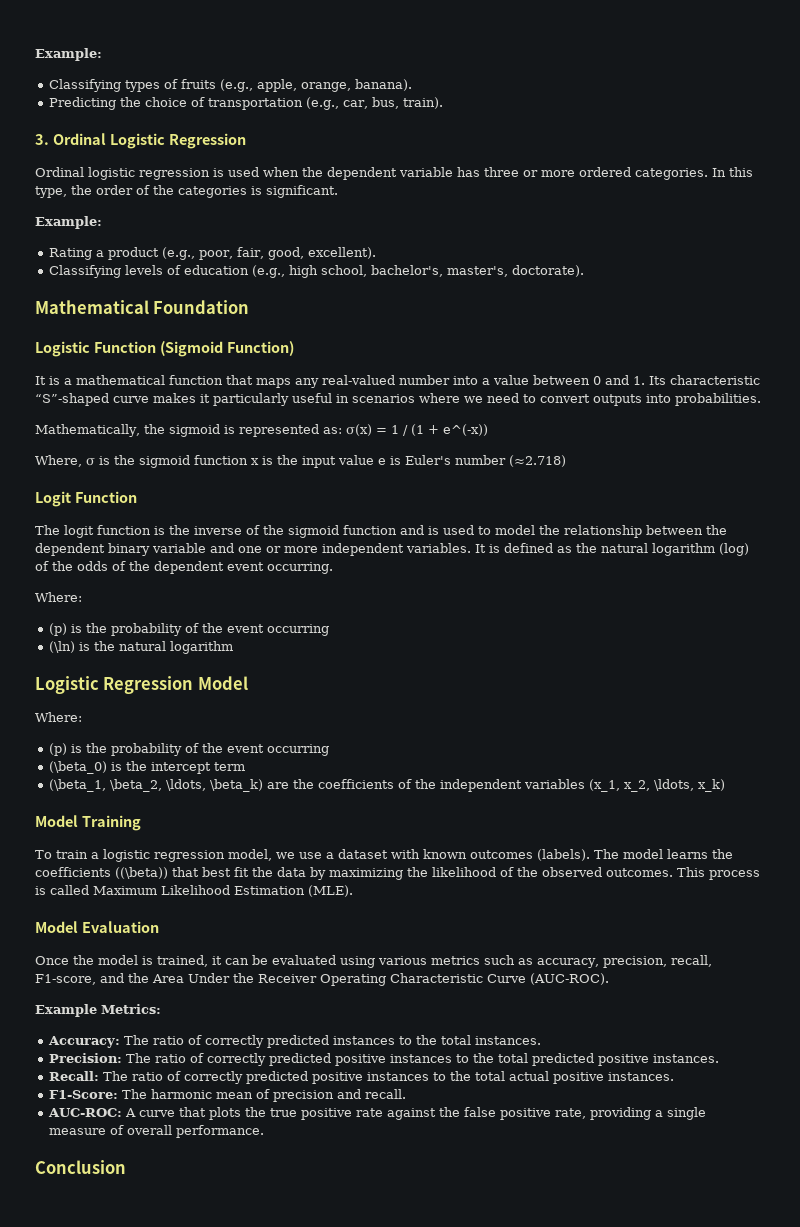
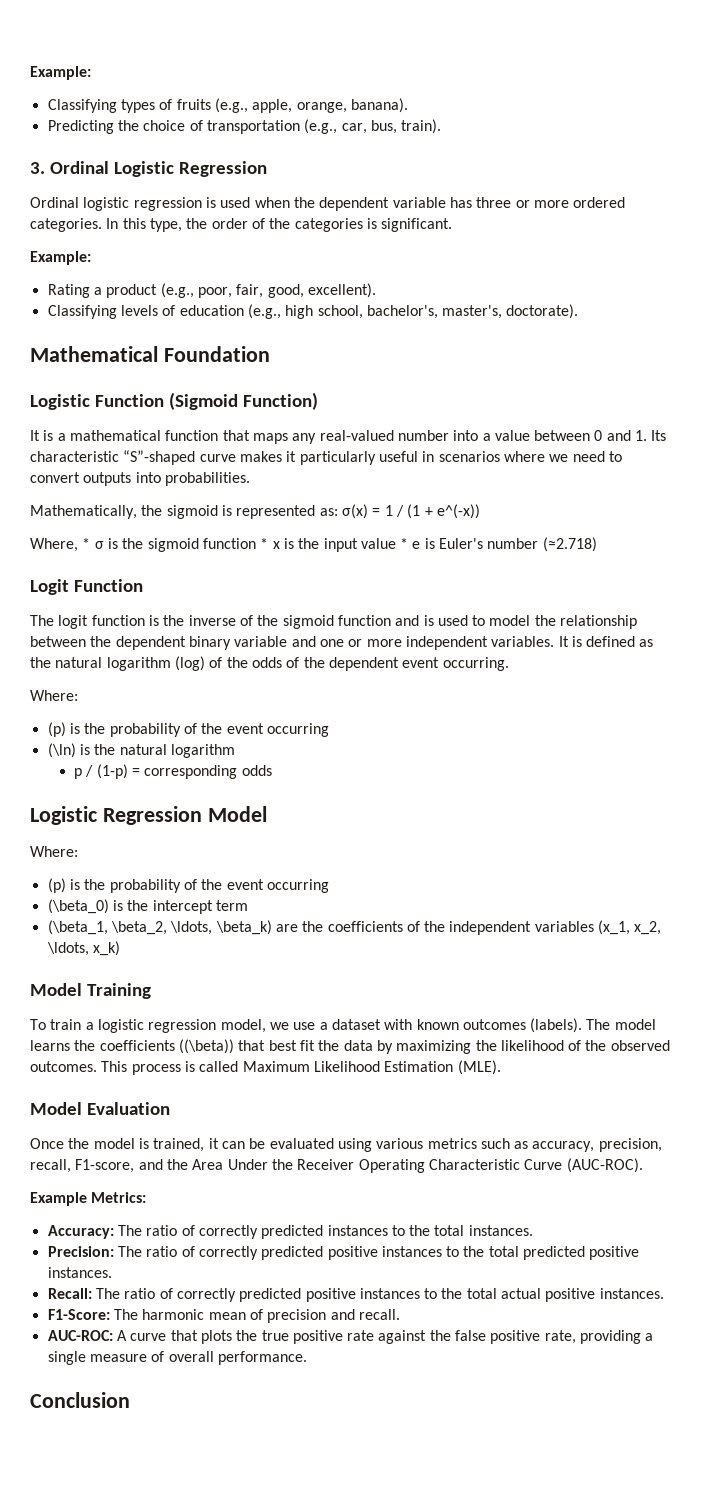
- Where, σ is the sigmoid function x is the input value e is Euler's number (≈2.718)
+ Where, * σ is the sigmoid function * x is the input value * e is Euler's number (≈2.718)
+ p / (1-p) = corresponding odds

